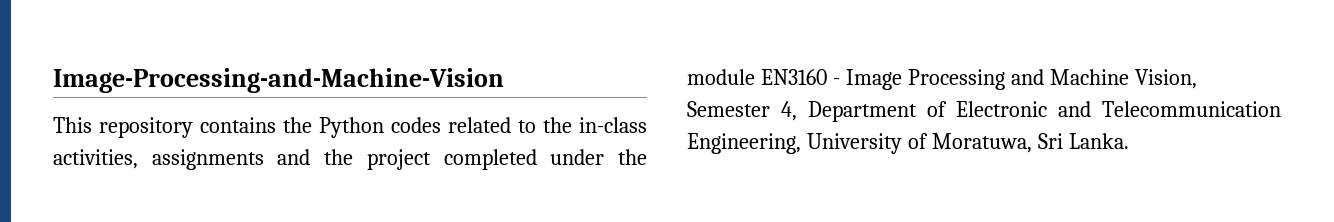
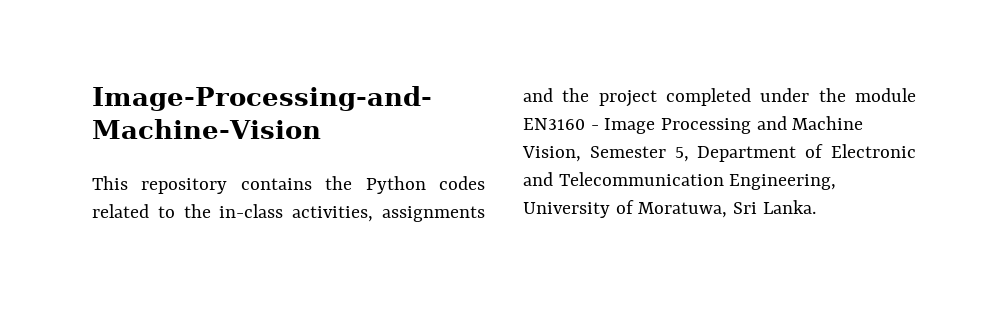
- This repository contains the Python codes related to the in-class activities, assignments and the project completed under the module EN3160 - Image Processing and Machine Vision, Semester 4, Department of Electronic and Telecommunication Engineering, University of Moratuwa, Sri Lanka.
+ This repository contains the Python codes related to the in-class activities, assignments and the project completed under the module EN3160 - Image Processing and Machine Vision, Semester 5, Department of Electronic and Telecommunication Engineering, University of Moratuwa, Sri Lanka.

